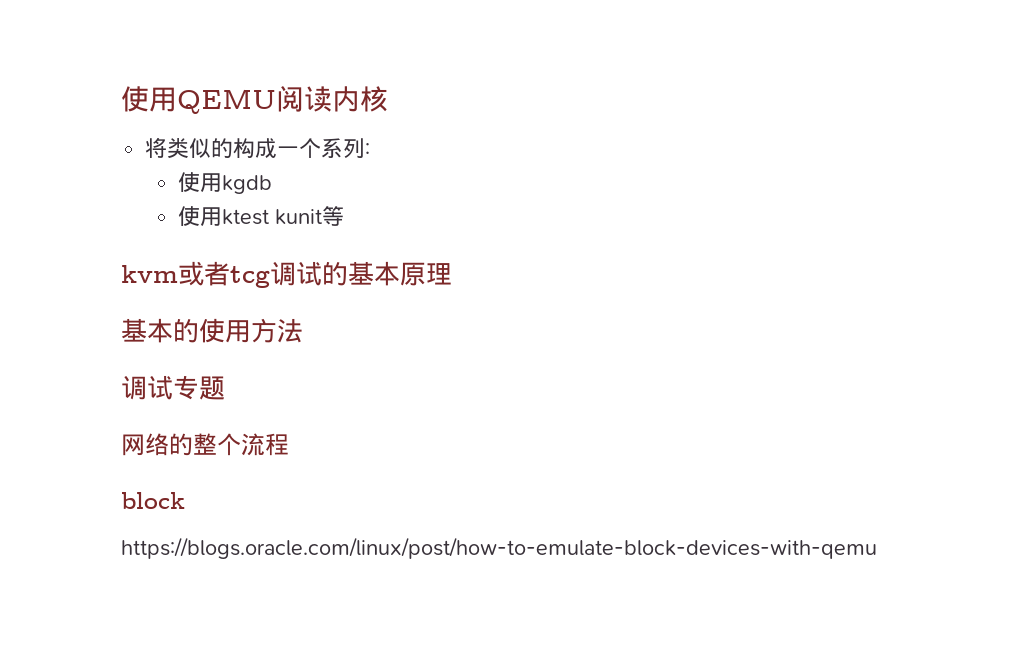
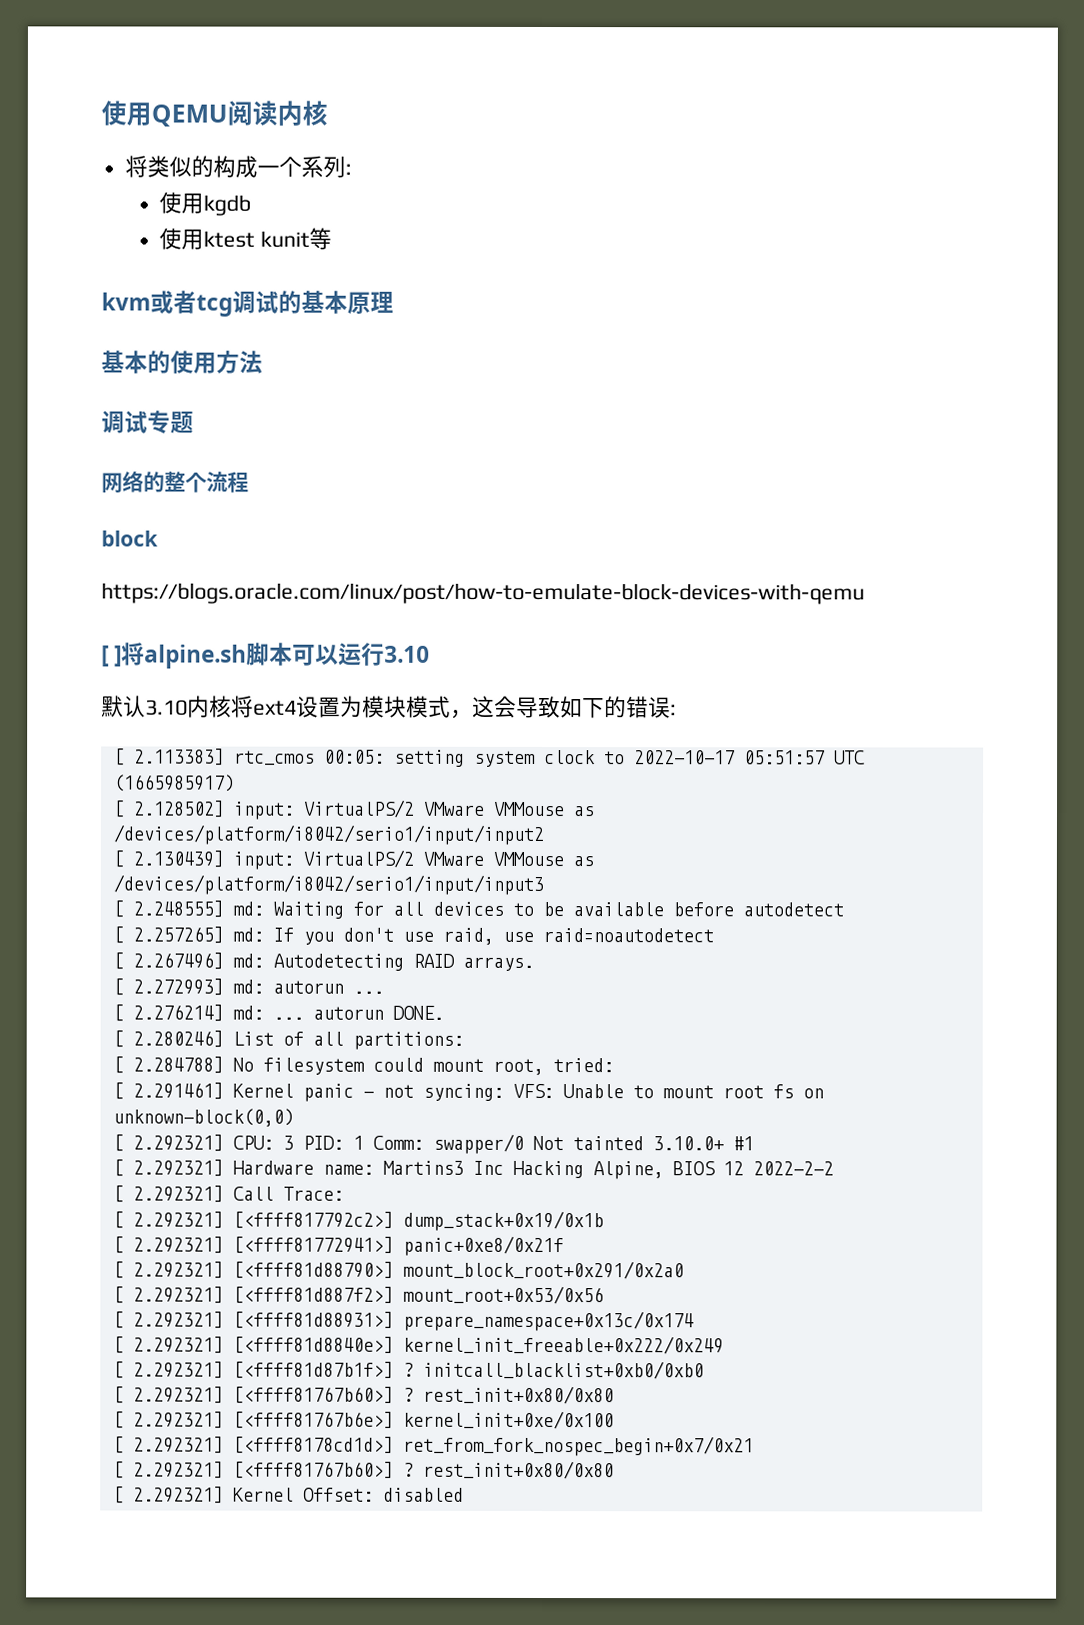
+ [ ]将alpine.sh脚本可以运行3.10
+ 默认3.10内核将ext4设置为模块模式，这会导致如下的错误:
+ [ 2.113383] rtc_cmos 00:05: setting system clock to 2022-10-17 05:51:57 UTC (1665985917)
+ [ 2.128502] input: VirtualPS/2 VMware VMMouse as /devices/platform/i8042/serio1/input/input2
+ [ 2.130439] input: VirtualPS/2 VMware VMMouse as /devices/platform/i8042/serio1/input/input3
+ [ 2.248555] md: Waiting for all devices to be available before autodetect
+ [ 2.257265] md: If you don't use raid, use raid=noautodetect
+ [ 2.267496] md: Autodetecting RAID arrays.
+ [ 2.272993] md: autorun ...
+ [ 2.276214] md: ... autorun DONE.
+ [ 2.280246] List of all partitions:
+ [ 2.284788] No filesystem could mount root, tried:
+ [ 2.291461] Kernel panic - not syncing: VFS: Unable to mount root fs on unknown-block(0,0)
+ [ 2.292321] CPU: 3 PID: 1 Comm: swapper/0 Not tainted 3.10.0+ #1
+ [ 2.292321] Hardware name: Martins3 Inc Hacking Alpine, BIOS 12 2022-2-2
+ [ 2.292321] Call Trace:
+ [ 2.292321] [<ffff817792c2>] dump_stack+0x19/0x1b
+ [ 2.292321] [<ffff81772941>] panic+0xe8/0x21f
+ [ 2.292321] [<ffff81d88790>] mount_block_root+0x291/0x2a0
+ [ 2.292321] [<ffff81d887f2>] mount_root+0x53/0x56
+ [ 2.292321] [<ffff81d88931>] prepare_namespace+0x13c/0x174
+ [ 2.292321] [<ffff81d8840e>] kernel_init_freeable+0x222/0x249
+ [ 2.292321] [<ffff81d87b1f>] ? initcall_blacklist+0xb0/0xb0
+ [ 2.292321] [<ffff81767b60>] ? rest_init+0x80/0x80
+ [ 2.292321] [<ffff81767b6e>] kernel_init+0xe/0x100
+ [ 2.292321] [<ffff8178cd1d>] ret_from_fork_nospec_begin+0x7/0x21
+ [ 2.292321] [<ffff81767b60>] ? rest_init+0x80/0x80
+ [ 2.292321] Kernel Offset: disabled

